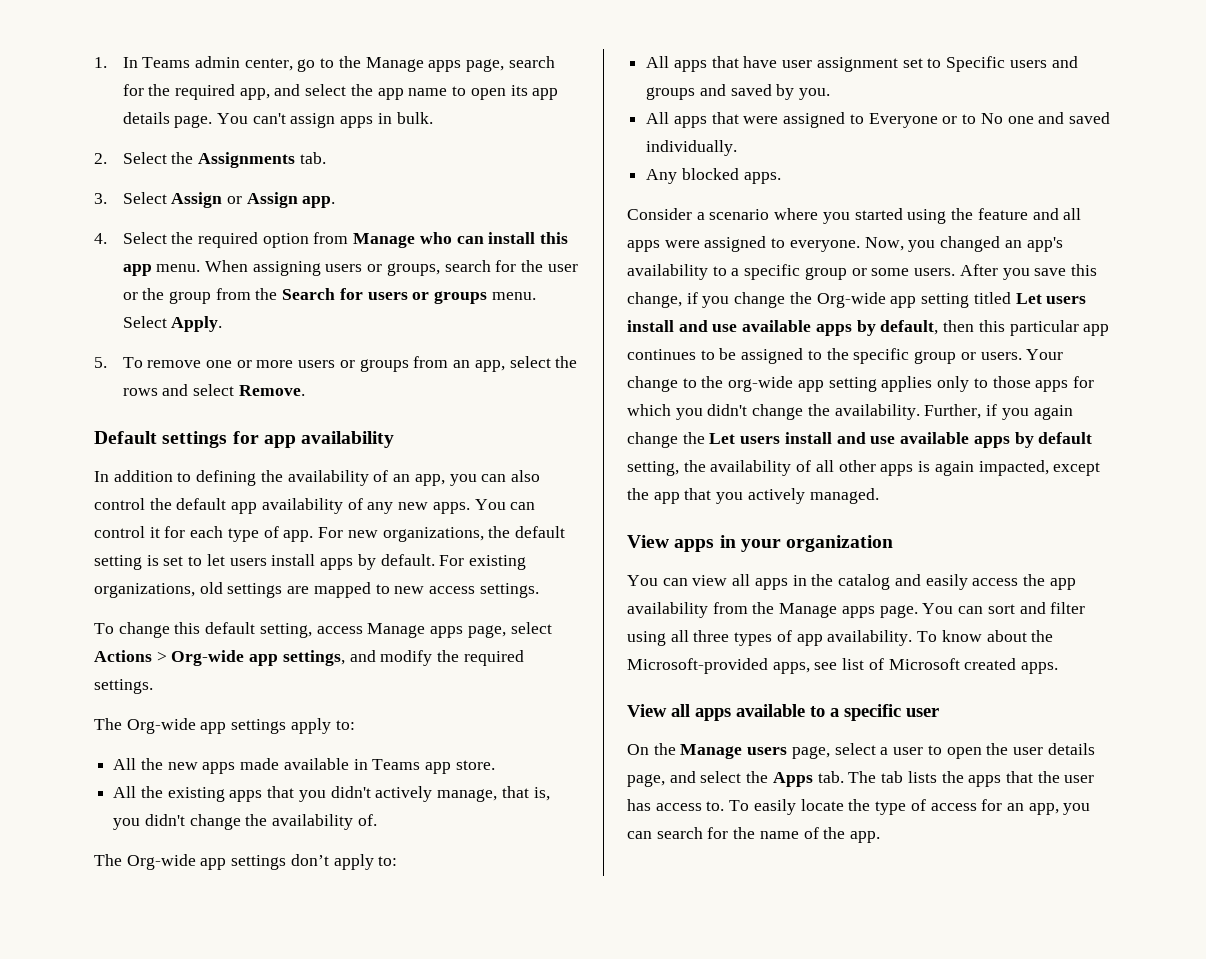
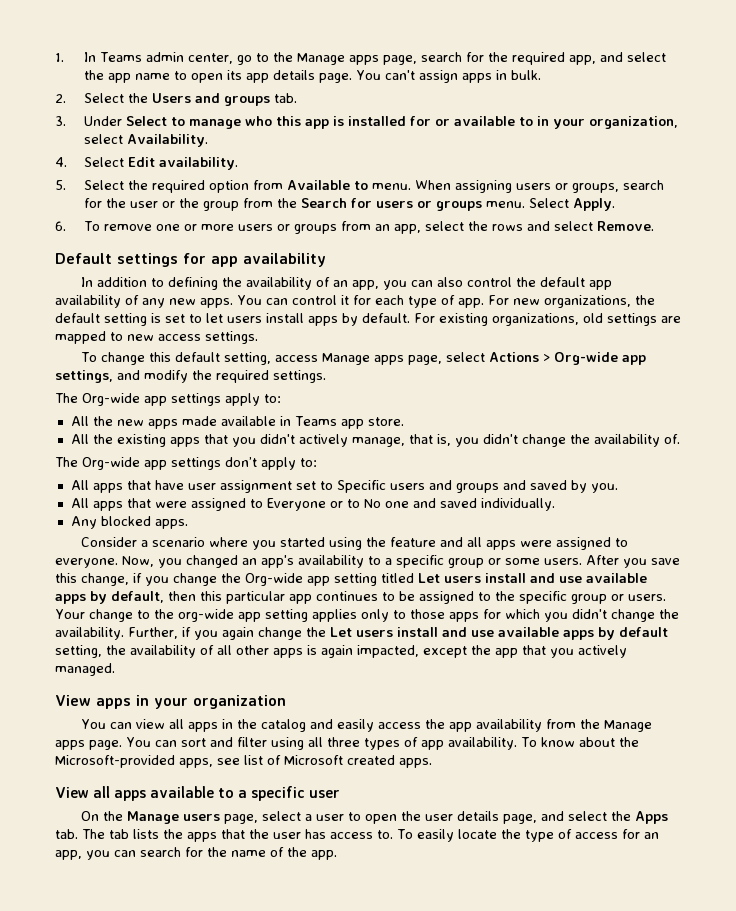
- 2. Select the Assignments tab.
+ 2. Select the Users and groups tab.
- 3. Select Assign or Assign app.
- 4. Select the required option from Manage who can install this app menu.
+ 3. Under Select to manage who this app is installed for or available to in your organization, select Availability.
+ 4. Select Edit availability.
+ 5. Select the required option from Available to menu.
- 5. To remove one or more users or groups from an app, select the rows and select Remove.
+ 6. To remove one or more users or groups from an app, select the rows and select Remove.

